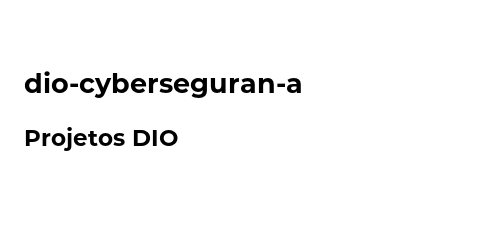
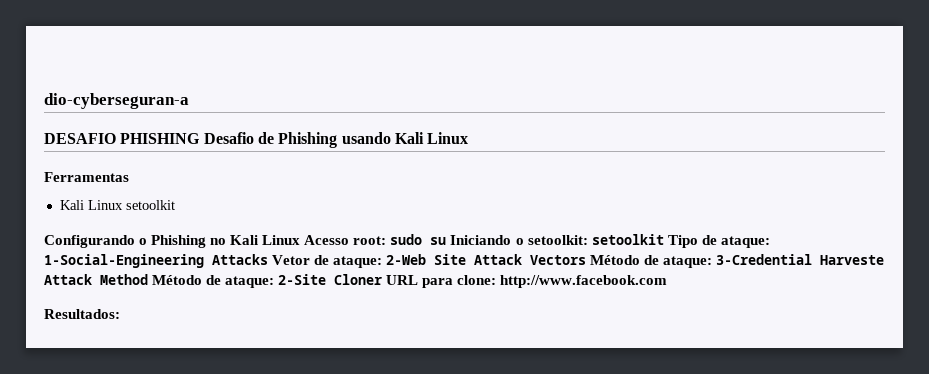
- Projetos DIO
+ DESAFIO PHISHING Desafio de Phishing usando Kali Linux
+ Ferramentas
+ Kali Linux setoolkit
+ Configurando o Phishing no Kali Linux Acesso root: sudo su Iniciando o setoolkit: setoolkit Tipo de ataque: 1-Social-Engineering Attacks Vetor de ataque: 2-Web Site Attack Vectors Método de ataque: 3-Credential Harveste Attack Method Método de ataque: 2-Site Cloner URL para clone: http://www.facebook.com
+ Resultados:

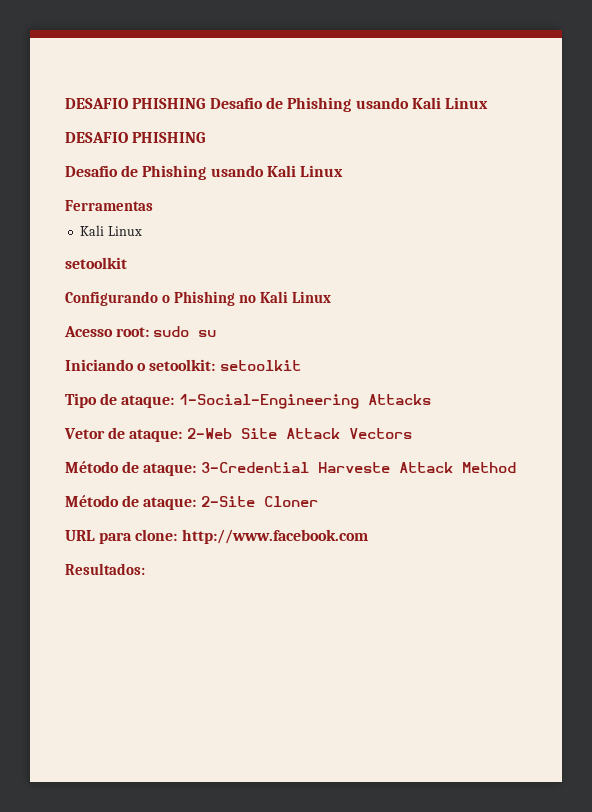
- dio-cyberseguran-a
  DESAFIO PHISHING Desafio de Phishing usando Kali Linux
+ DESAFIO PHISHING
+ Desafio de Phishing usando Kali Linux
  Ferramentas
- Kali Linux setoolkit
+ Kali Linux
+ setoolkit
- Configurando o Phishing no Kali Linux Acesso root: sudo su Iniciando o setoolkit: setoolkit Tipo de ataque: 1-Social-Engineering Attacks Vetor de ataque: 2-Web Site Attack Vectors Método de ataque: 3-Credential Harveste Attack Method Método de ataque: 2-Site Cloner URL para clone: http://www.facebook.com
+ Configurando o Phishing no Kali Linux
+ Acesso root: sudo su
+ Iniciando o setoolkit: setoolkit
+ Tipo de ataque: 1-Social-Engineering Attacks
+ Vetor de ataque: 2-Web Site Attack Vectors
+ Método de ataque: 3-Credential Harveste Attack Method
+ Método de ataque: 2-Site Cloner
+ URL para clone: http://www.facebook.com

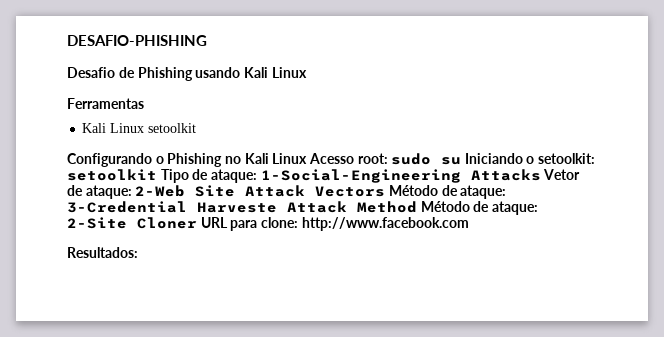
- DESAFIO PHISHING Desafio de Phishing usando Kali Linux
- DESAFIO PHISHING
+ DESAFIO-PHISHING
  Ferramentas
- Kali Linux
- setoolkit
+ Kali Linux setoolkit
- Configurando o Phishing no Kali Linux
- Acesso root: sudo su
- Iniciando o setoolkit: setoolkit
- Tipo de ataque: 1-Social-Engineering Attacks
- Vetor de ataque: 2-Web Site Attack Vectors
- Método de ataque: 3-Credential Harveste Attack Method
- Método de ataque: 2-Site Cloner
- URL para clone: http://www.facebook.com
+ Configurando o Phishing no Kali Linux Acesso root: sudo su Iniciando o setoolkit: setoolkit Tipo de ataque: 1-Social-Engineering Attacks Vetor de ataque: 2-Web Site Attack Vectors Método de ataque: 3-Credential Harveste Attack Method Método de ataque: 2-Site Cloner URL para clone: http://www.facebook.com

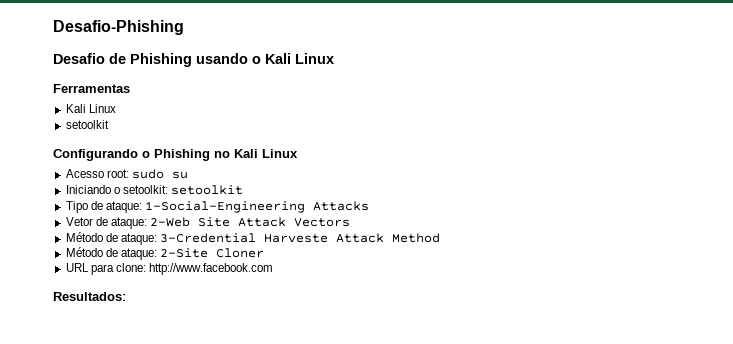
- DESAFIO-PHISHING
+ Desafio-Phishing
- Desafio de Phishing usando Kali Linux
+ Desafio de Phishing usando o Kali Linux
  Ferramentas
- Kali Linux setoolkit
+ Kali Linux
+ setoolkit
- Configurando o Phishing no Kali Linux Acesso root: sudo su Iniciando o setoolkit: setoolkit Tipo de ataque: 1-Social-Engineering Attacks Vetor de ataque: 2-Web Site Attack Vectors Método de ataque: 3-Credential Harveste Attack Method Método de ataque: 2-Site Cloner URL para clone: http://www.facebook.com
+ Configurando o Phishing no Kali Linux
+ Acesso root: sudo su
+ Iniciando o setoolkit: setoolkit
+ Tipo de ataque: 1-Social-Engineering Attacks
+ Vetor de ataque: 2-Web Site Attack Vectors
+ Método de ataque: 3-Credential Harveste Attack Method
+ Método de ataque: 2-Site Cloner
+ URL para clone: http://www.facebook.com

